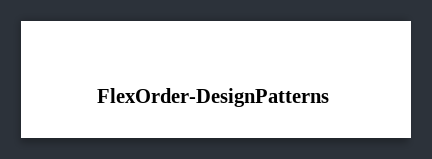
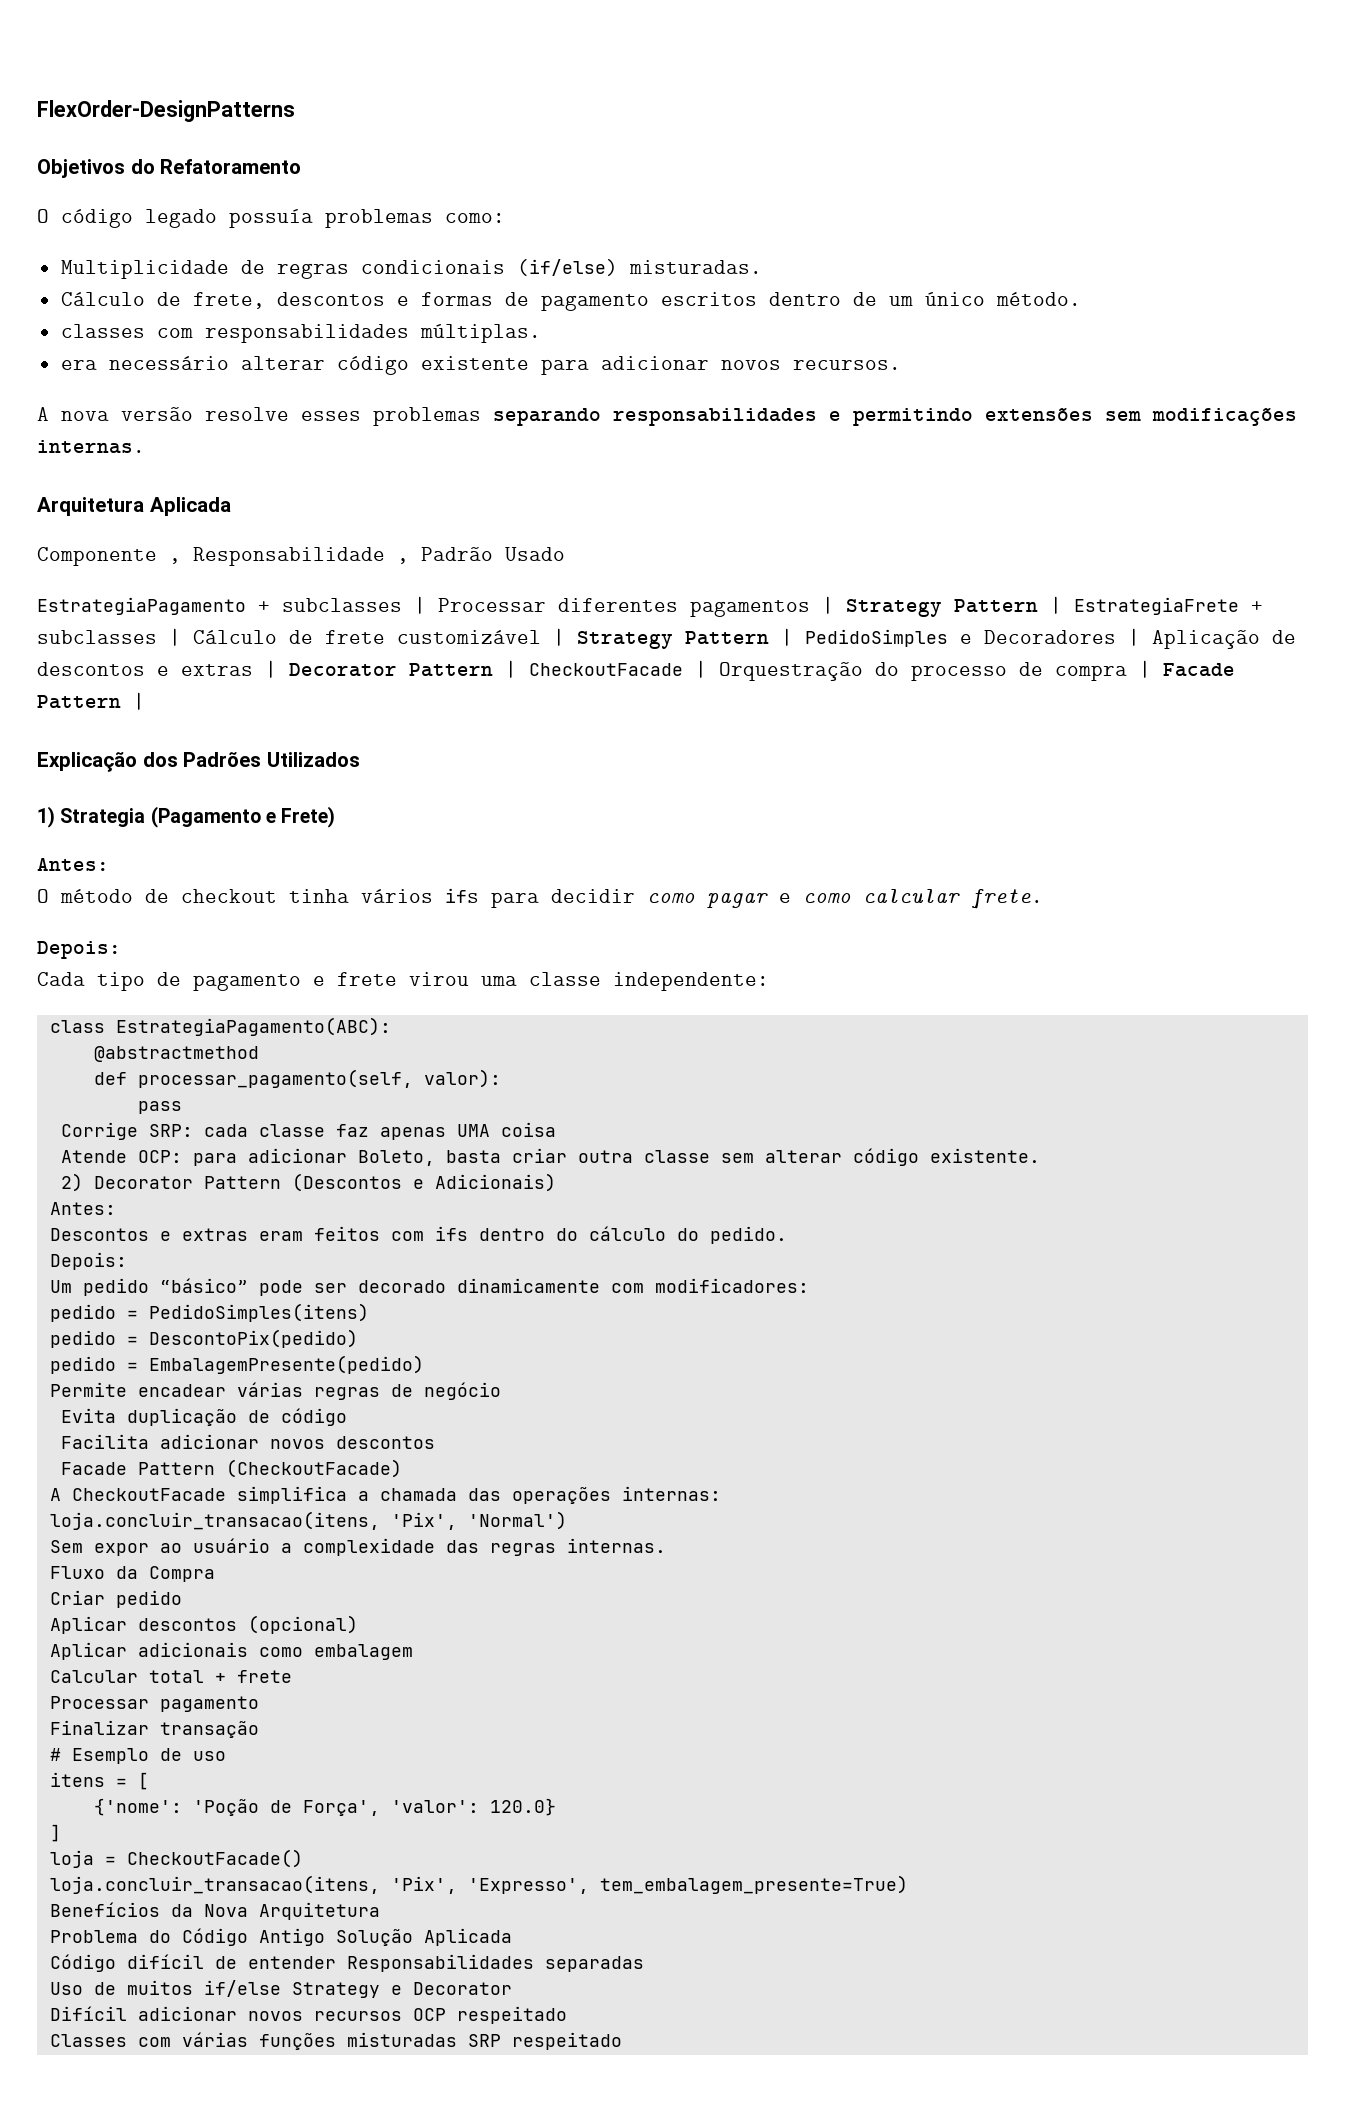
+ Objetivos do Refatoramento
+ O código legado possuía problemas como:
+ Multiplicidade de regras condicionais (if/else) misturadas.
+ Cálculo de frete, descontos e formas de pagamento escritos dentro de um único método.
+ classes com responsabilidades múltiplas.
+ era necessário alterar código existente para adicionar novos recursos.
+ A nova versão resolve esses problemas separando responsabilidades e permitindo extensões sem modificações internas.
+ Arquitetura Aplicada
+ Componente , Responsabilidade , Padrão Usado
+ EstrategiaPagamento + subclasses | Processar diferentes pagamentos | Strategy Pattern | EstrategiaFrete + subclasses | Cálculo de frete customizável | Strategy Pattern | PedidoSimples e Decoradores | Aplicação de descontos e extras | Decorator Pattern | CheckoutFacade | Orquestração do processo de compra | Facade Pattern |
+ Explicação dos Padrões Utilizados
+ 1) Strategia (Pagamento e Frete)
+ Antes:
+ O método de checkout tinha vários ifs para decidir como pagar e como calcular frete.
+ Depois:
+ Cada tipo de pagamento e frete virou uma classe independente:
+ class EstrategiaPagamento(ABC):
+ @abstractmethod
+ def processar_pagamento(self, valor):
+ pass
+ Corrige SRP: cada classe faz apenas UMA coisa
+ Atende OCP: para adicionar Boleto, basta criar outra classe sem alterar código existente.
+ 2) Decorator Pattern (Descontos e Adicionais)
+ Antes:
+ Descontos e extras eram feitos com ifs dentro do cálculo do pedido.
+ Depois:
+ Um pedido “básico” pode ser decorado dinamicamente com modificadores:
+ pedido = PedidoSimples(itens)
+ pedido = DescontoPix(pedido)
+ pedido = EmbalagemPresente(pedido)
+ Permite encadear várias regras de negócio
+ Evita duplicação de código
+ Facilita adicionar novos descontos
+ Facade Pattern (CheckoutFacade)
+ A CheckoutFacade simplifica a chamada das operações internas:
+ loja.concluir_transacao(itens, 'Pix', 'Normal')
+ Sem expor ao usuário a complexidade das regras internas.
+ Fluxo da Compra
+ Criar pedido
+ Aplicar descontos (opcional)
+ Aplicar adicionais como embalagem
+ Calcular total + frete
+ Processar pagamento
+ Finalizar transação
+ # Esemplo de uso
+ itens = [
+ {'nome': 'Poção de Força', 'valor': 120.0}
+ ]
+ loja = CheckoutFacade()
+ loja.concluir_transacao(itens, 'Pix', 'Expresso', tem_embalagem_presente=True)
+ Benefícios da Nova Arquitetura
+ Problema do Código Antigo Solução Aplicada
+ Código difícil de entender Responsabilidades separadas
+ Uso de muitos if/else Strategy e Decorator
+ Difícil adicionar novos recursos OCP respeitado
+ Classes com várias funções misturadas SRP respeitado

